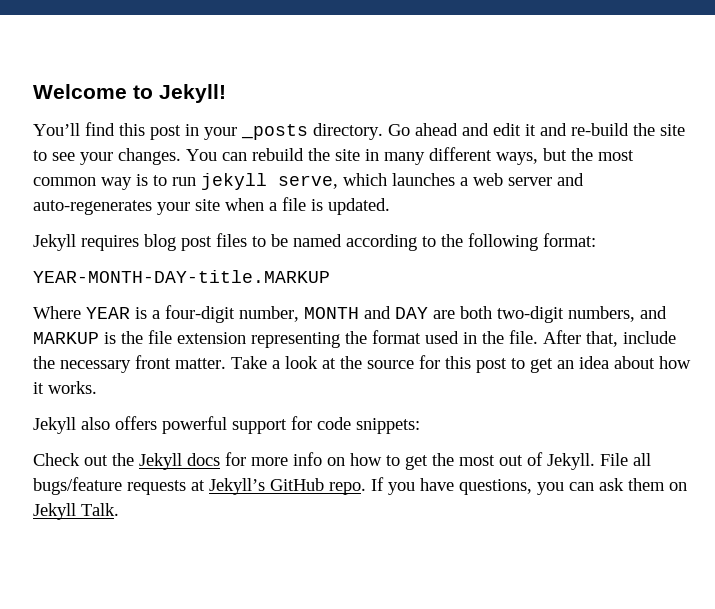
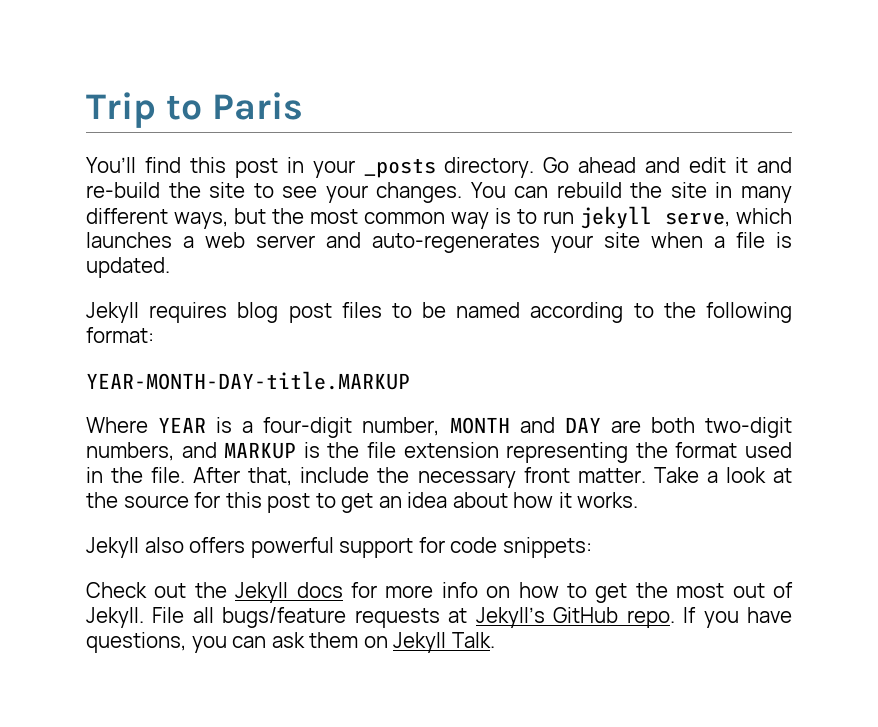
- Welcome to Jekyll!
+ Trip to Paris

